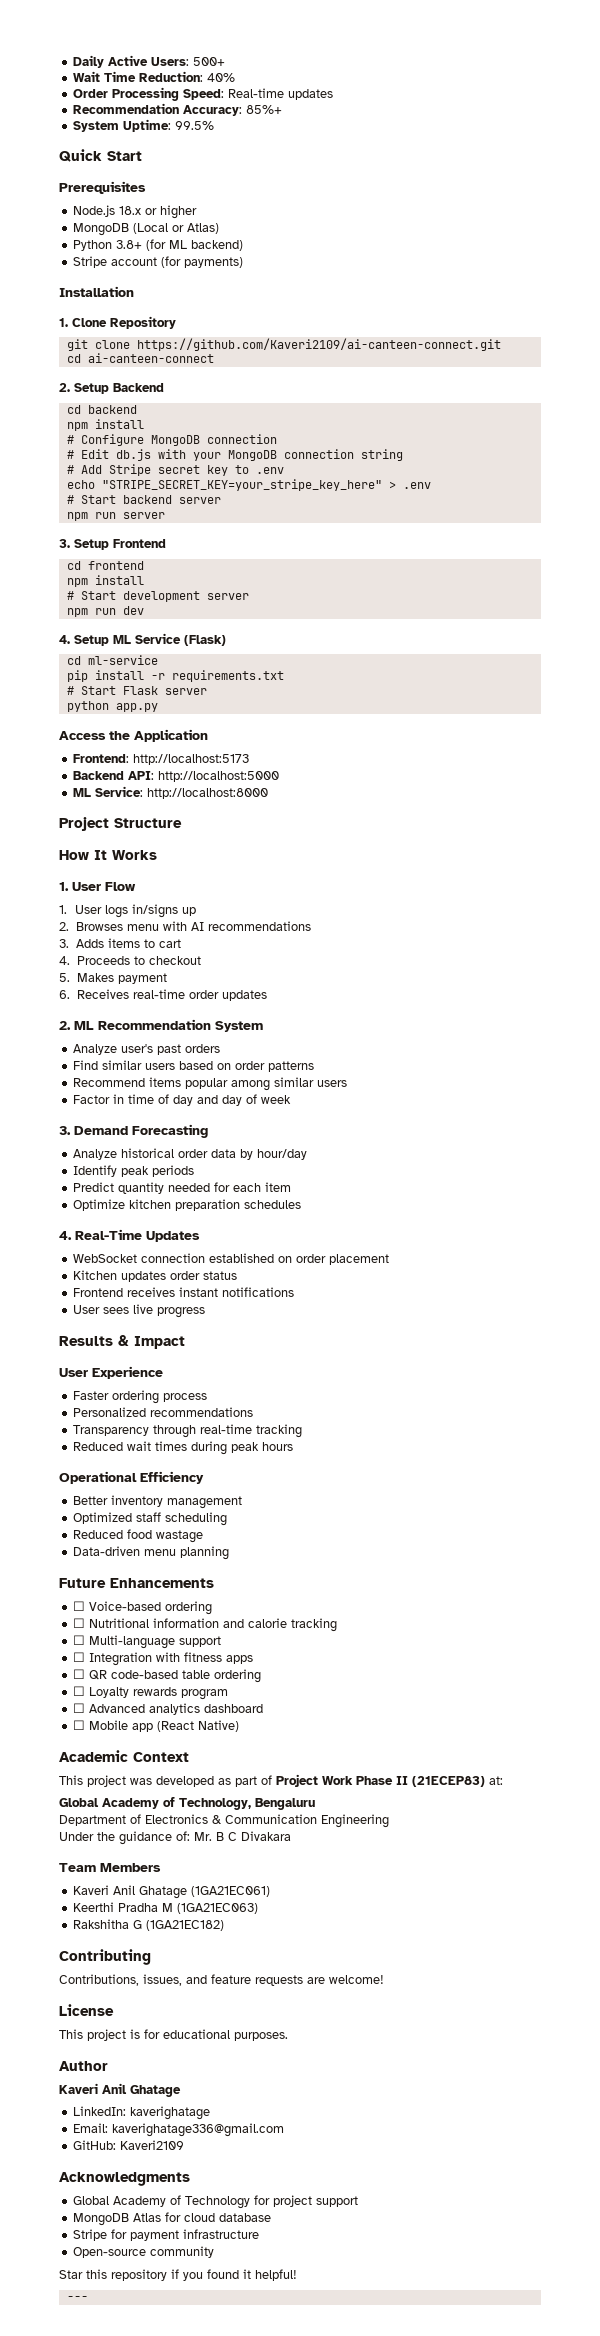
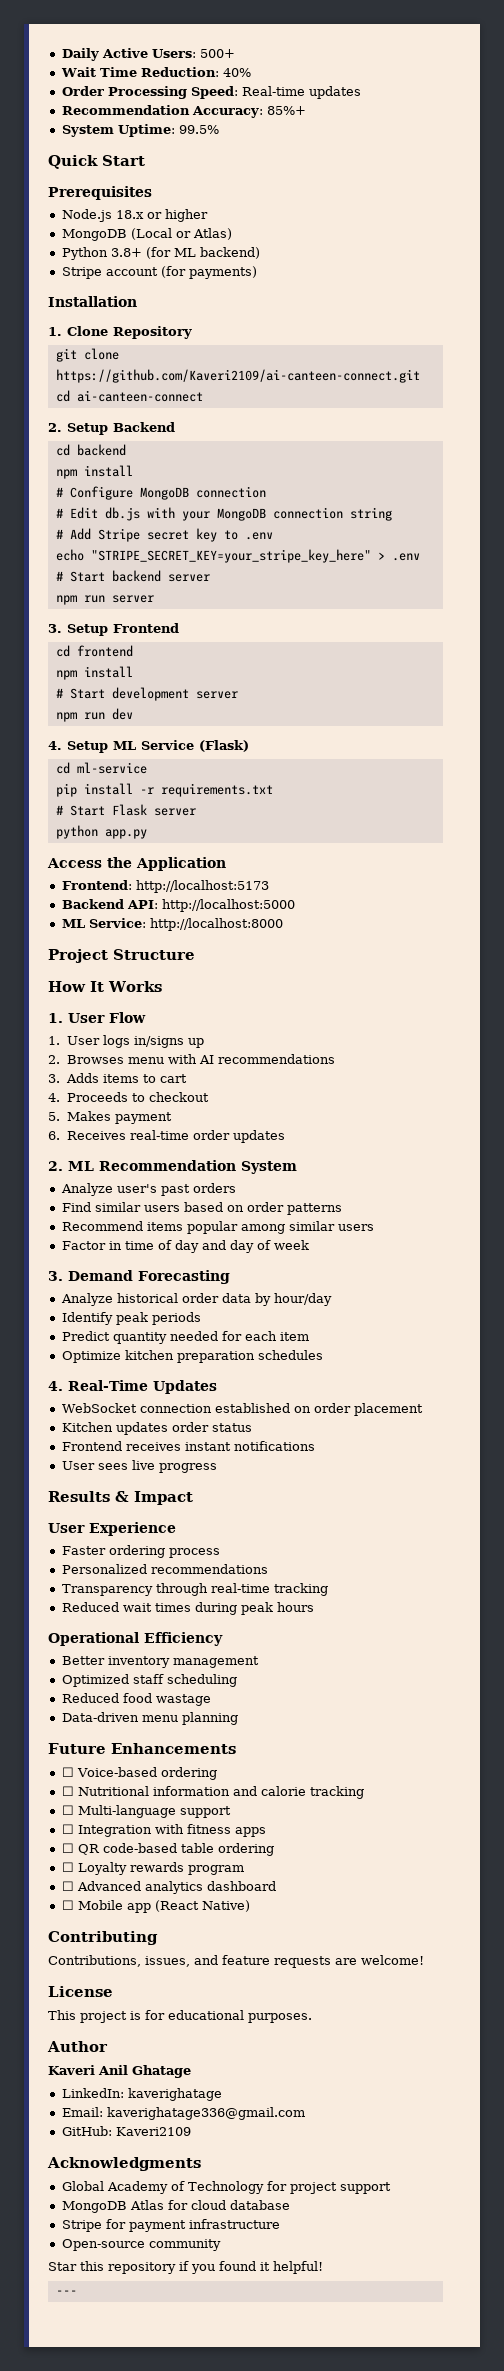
- Academic Context
- This project was developed as part of Project Work Phase II (21ECEP83) at:
- Global Academy of Technology, Bengaluru
- Department of Electronics & Communication Engineering
- Under the guidance of: Mr. B C Divakara
- Team Members
- Kaveri Anil Ghatage (1GA21EC061)
- Keerthi Pradha M (1GA21EC063)
- Rakshitha G (1GA21EC182)

